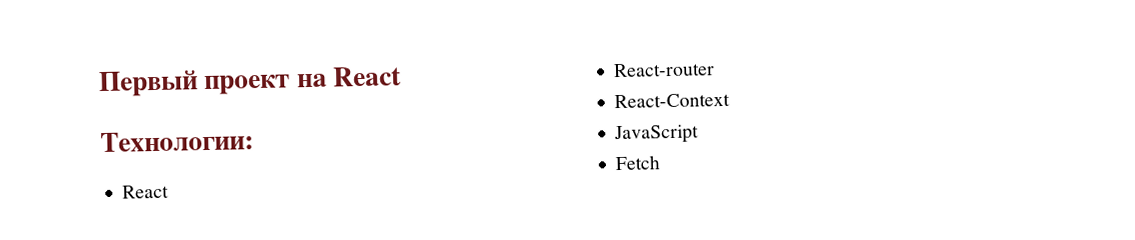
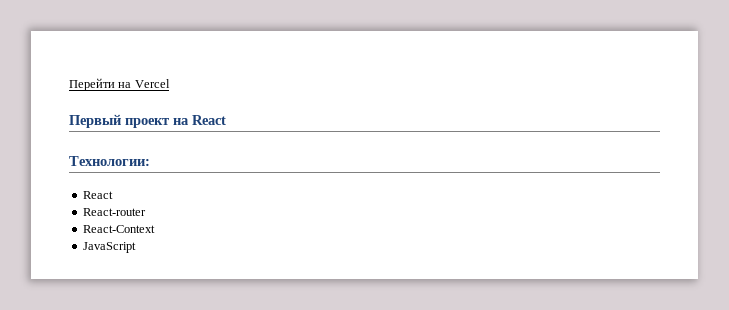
+ Перейти на Vercel
- Fetch

